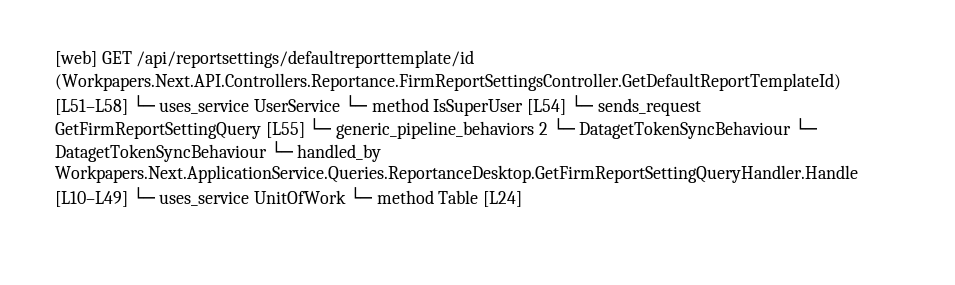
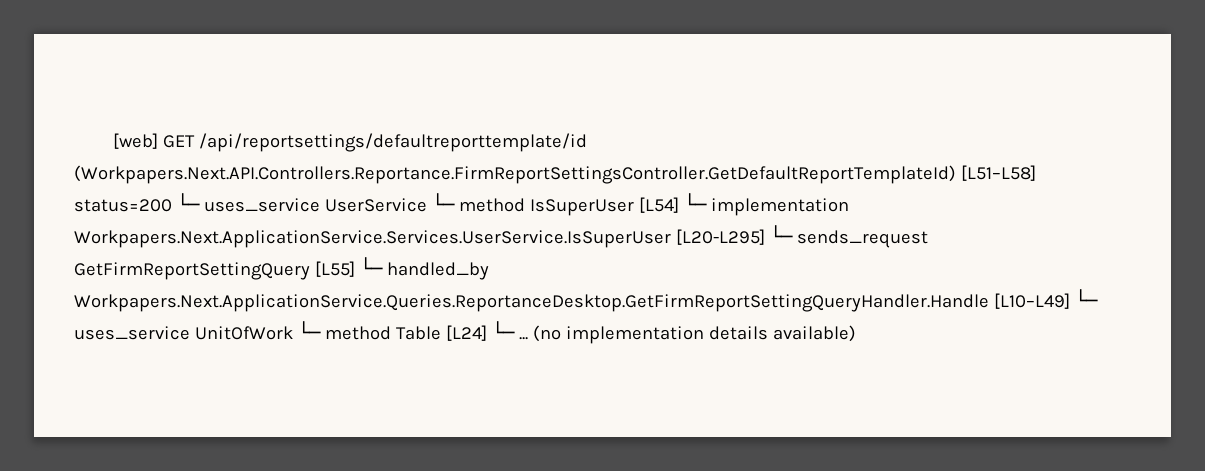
- [web] GET /api/reportsettings/defaultreporttemplate/id (Workpapers.Next.API.Controllers.Reportance.FirmReportSettingsController.GetDefaultReportTemplateId) [L51–L58] └─ uses_service UserService └─ method IsSuperUser [L54] └─ sends_request GetFirmReportSettingQuery [L55] └─ generic_pipeline_behaviors 2 └─ DatagetTokenSyncBehaviour └─ DatagetTokenSyncBehaviour └─ handled_by Workpapers.Next.ApplicationService.Queries.ReportanceDesktop.GetFirmReportSettingQueryHandler.Handle [L10–L49] └─ uses_service UnitOfWork └─ method Table [L24]
+ [web] GET /api/reportsettings/defaultreporttemplate/id (Workpapers.Next.API.Controllers.Reportance.FirmReportSettingsController.GetDefaultReportTemplateId) [L51–L58] status=200 └─ uses_service UserService └─ method IsSuperUser [L54] └─ implementation Workpapers.Next.ApplicationService.Services.UserService.IsSuperUser [L20-L295] └─ sends_request GetFirmReportSettingQuery [L55] └─ handled_by Workpapers.Next.ApplicationService.Queries.ReportanceDesktop.GetFirmReportSettingQueryHandler.Handle [L10–L49] └─ uses_service UnitOfWork └─ method Table [L24] └─ ... (no implementation details available)

